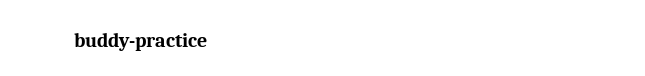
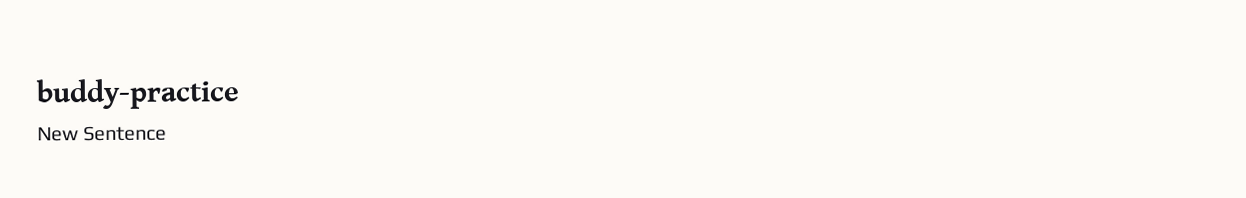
+ New Sentence

